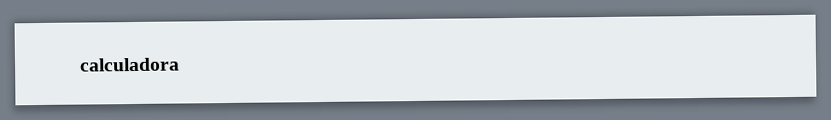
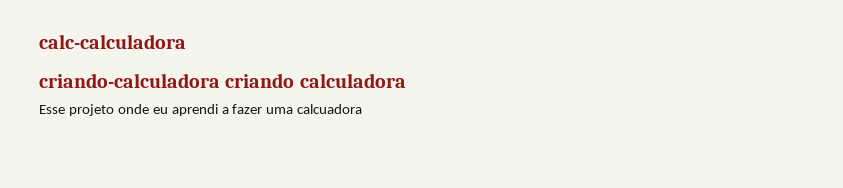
- calculadora
+ calc-calculadora
+ criando-calculadora criando calculadora
+ Esse projeto onde eu aprendi a fazer uma calcuadora

